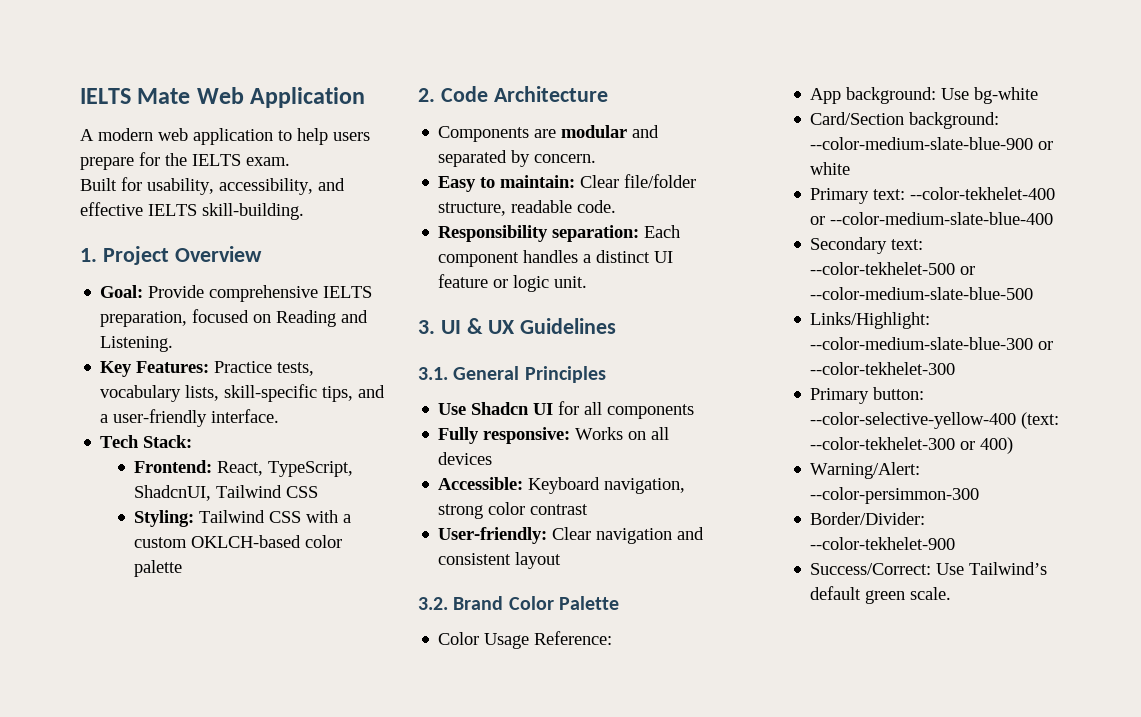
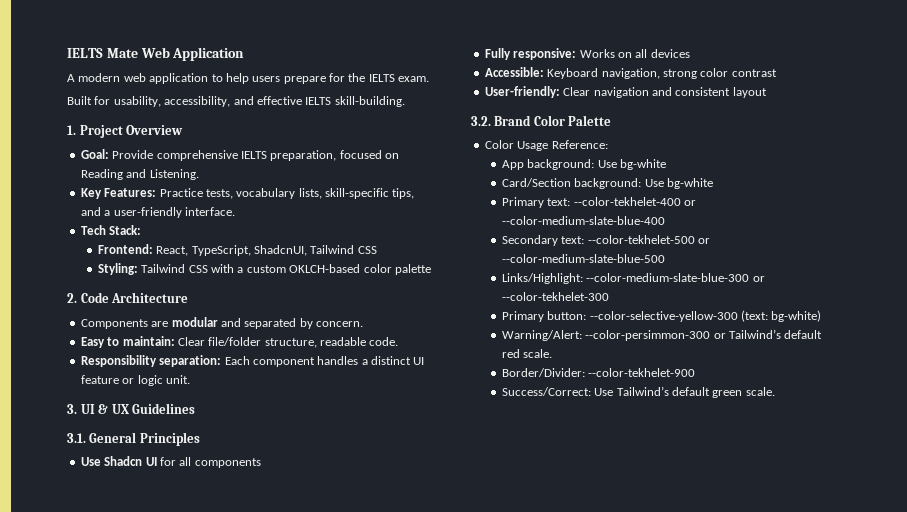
- Card/Section background: --color-medium-slate-blue-900 or white
+ Card/Section background: Use bg-white
- Primary button: --color-selective-yellow-400 (text: --color-tekhelet-300 or 400)
- Warning/Alert: --color-persimmon-300
+ Primary button: --color-selective-yellow-300 (text: bg-white)
+ Warning/Alert: --color-persimmon-300 or Tailwind’s default red scale.

